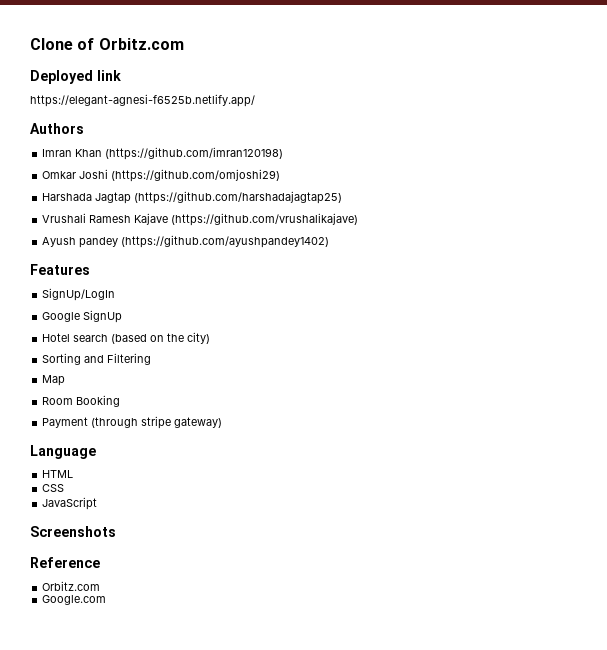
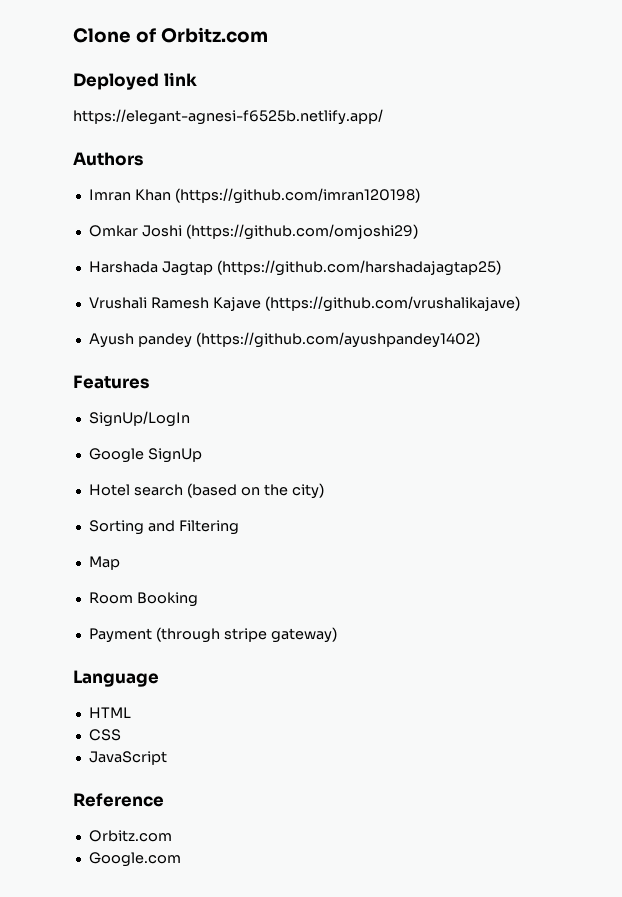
- Screenshots

